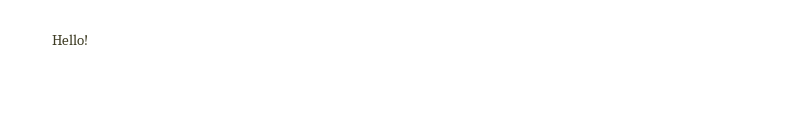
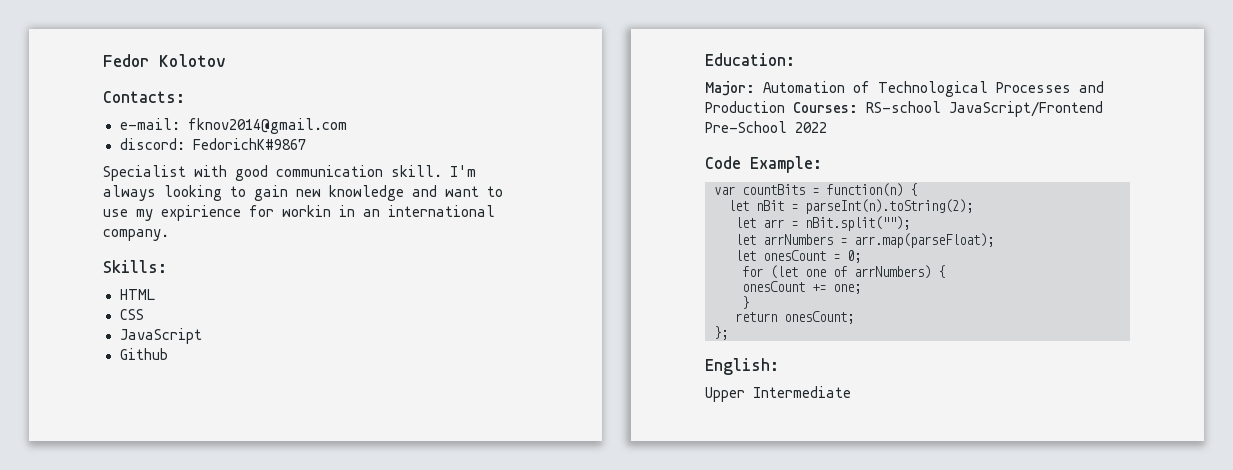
- Hello!
+ Fedor Kolotov
+ Contacts:
+ e-mail: fknov2014@gmail.com
+ discord: FedorichK#9867
+ Specialist with good communication skill. I'm always looking to gain new knowledge and want to use my expirience for workin in an international company.
+ Skills:
+ HTML
+ CSS
+ JavaScript
+ Github
+ Education:
+ Major: Automation of Technological Processes and Production Courses: RS-school JavaScript/Frontend Pre-School 2022
+ Code Example:
+ var countBits = function(n) {
+ let nBit = parseInt(n).toString(2);
+ let arr = nBit.split("");
+ let arrNumbers = arr.map(parseFloat);
+ let onesCount = 0;
+ for (let one of arrNumbers) {
+ onesCount += one;
+ }
+ return onesCount;
+ };
+ English:
+ Upper Intermediate

